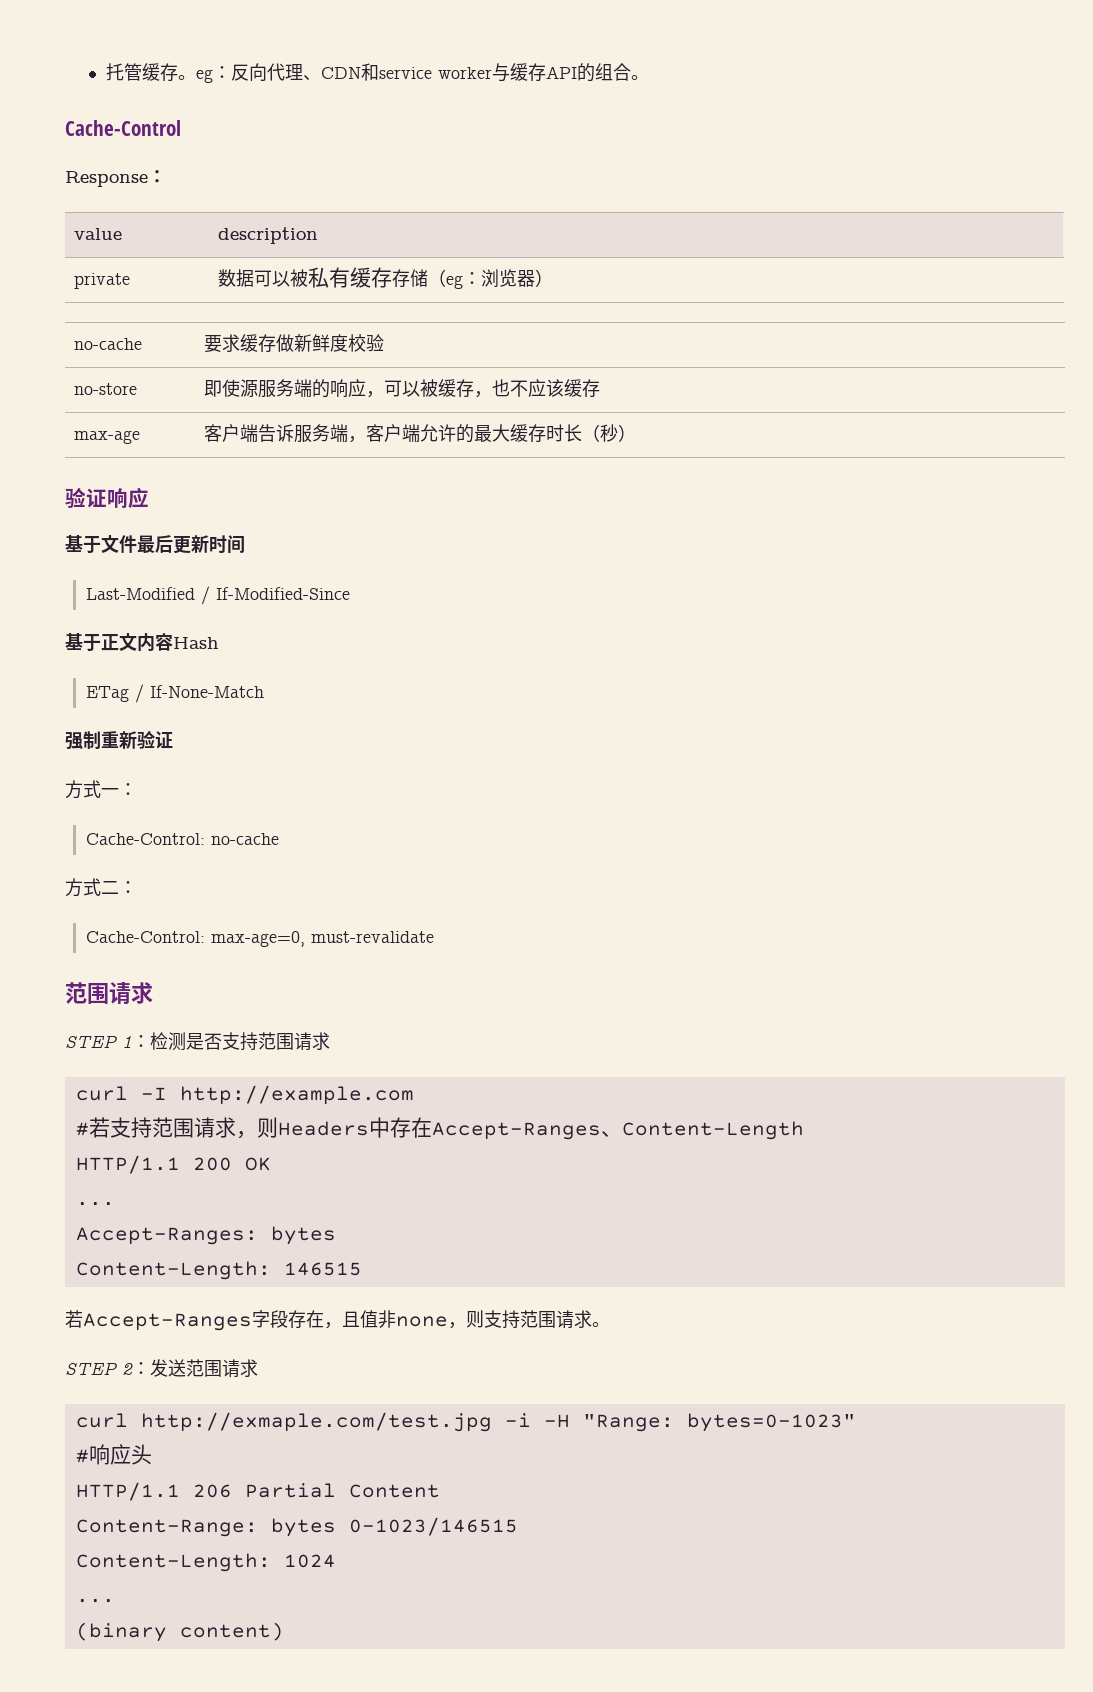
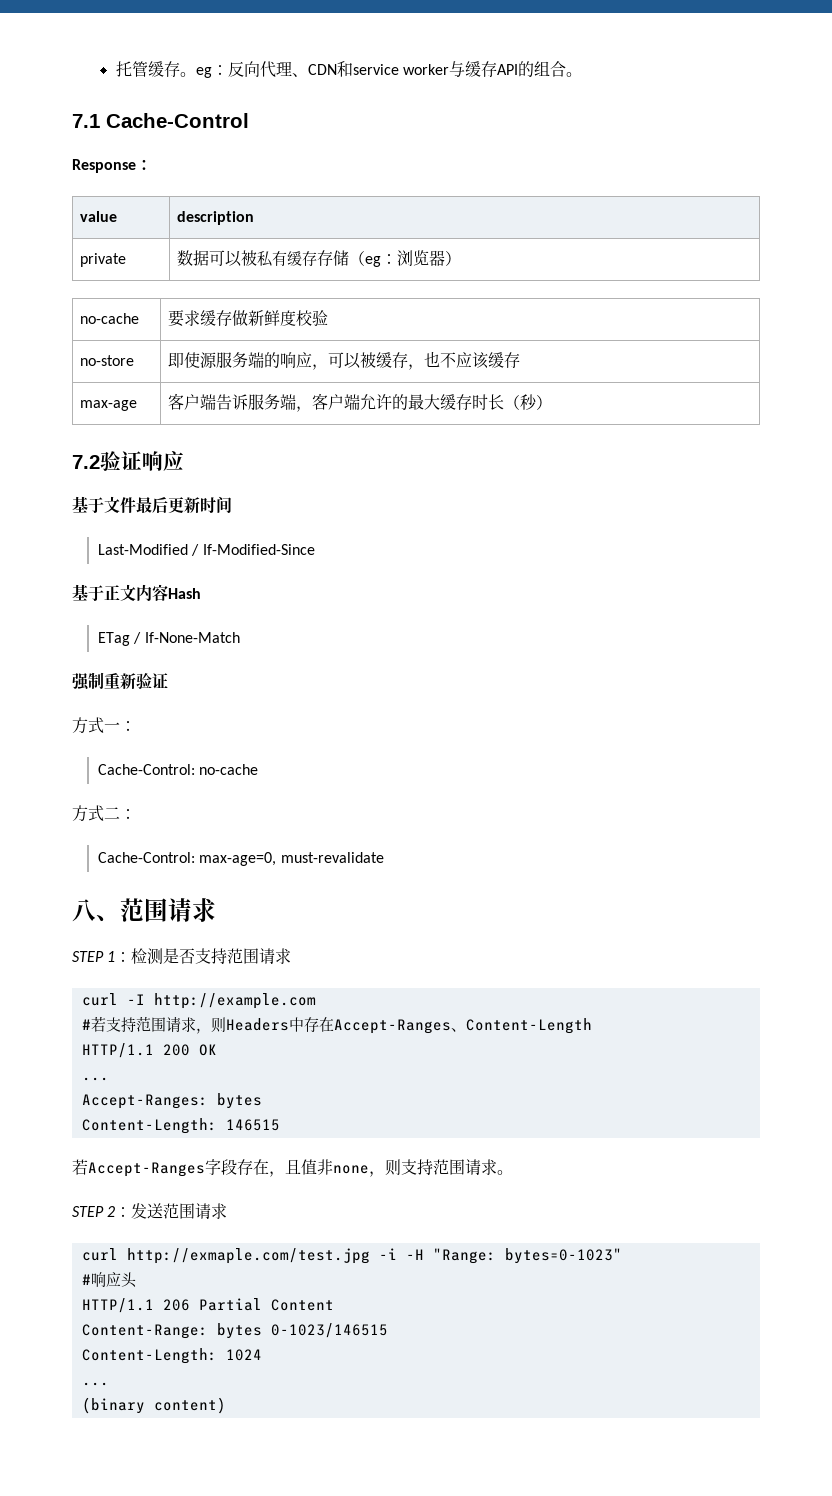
- Cache-Control
+ 7.1 Cache-Control
- 验证响应
+ 7.2验证响应
  Cache-Control: max-age=0, must-revalidate
- 范围请求
+ 八、范围请求

